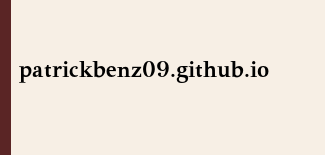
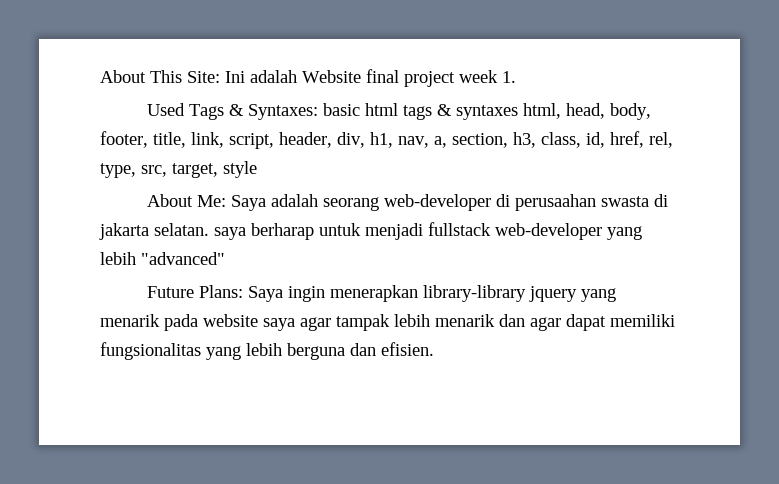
- patrickbenz09.github.io
+ About This Site: Ini adalah Website final project week 1.
+ Used Tags & Syntaxes: basic html tags & syntaxes html, head, body, footer, title, link, script, header, div, h1, nav, a, section, h3, class, id, href, rel, type, src, target, style
+ About Me: Saya adalah seorang web-developer di perusaahan swasta di jakarta selatan. saya berharap untuk menjadi fullstack web-developer yang lebih "advanced"
+ Future Plans: Saya ingin menerapkan library-library jquery yang menarik pada website saya agar tampak lebih menarik dan agar dapat memiliki fungsionalitas yang lebih berguna dan efisien.

